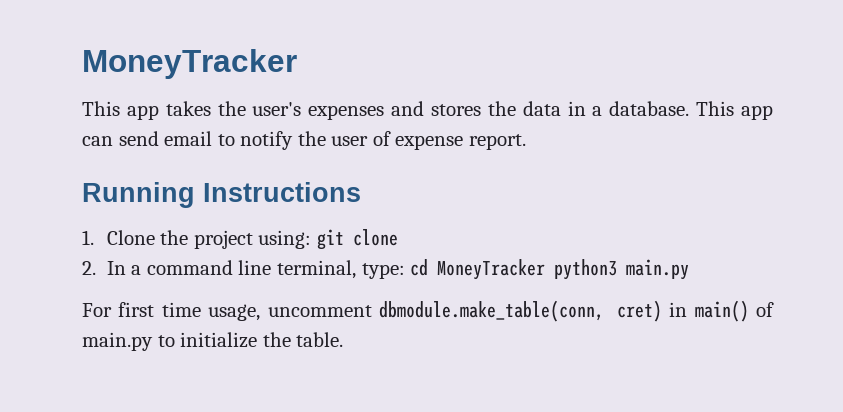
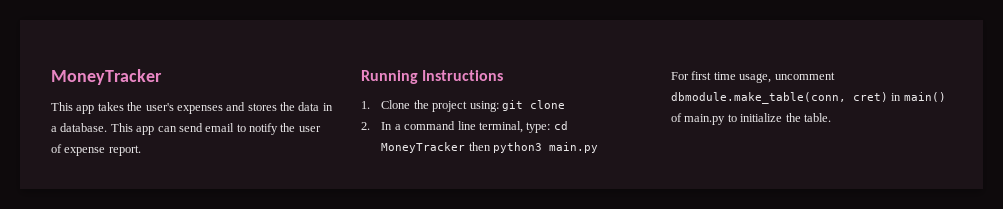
- 2. In a command line terminal, type: cd MoneyTracker python3 main.py
+ 2. In a command line terminal, type: cd MoneyTracker then python3 main.py

